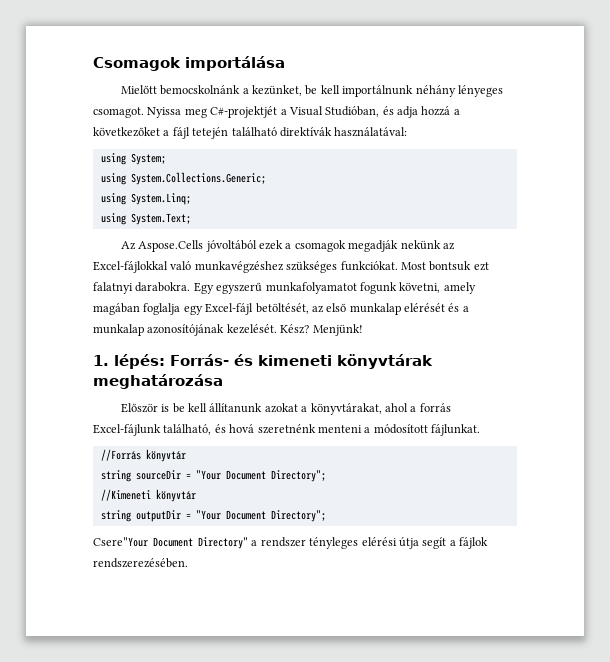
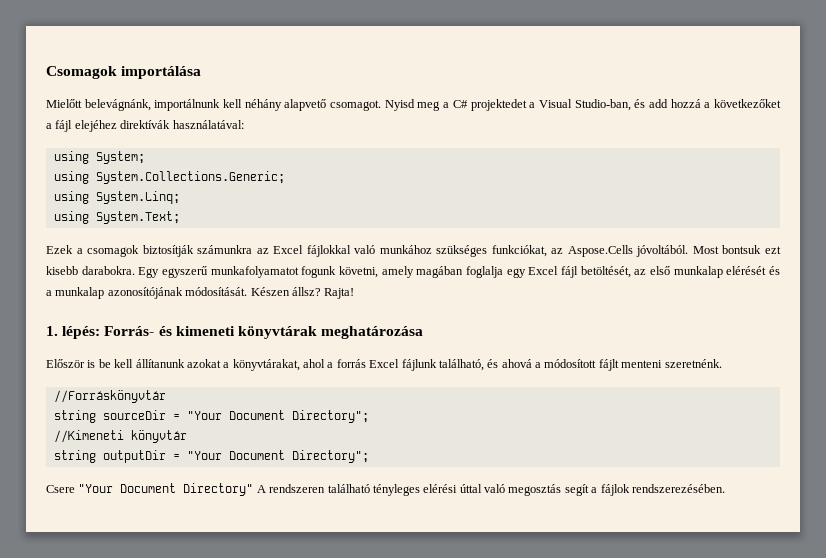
- Mielőtt bemocskolnánk a kezünket, be kell importálnunk néhány lényeges csomagot. Nyissa meg C#-projektjét a Visual Studióban, és adja hozzá a következőket a fájl tetején található direktívák használatával:
+ Mielőtt belevágnánk, importálnunk kell néhány alapvető csomagot. Nyisd meg a C# projektedet a Visual Studio-ban, és add hozzá a következőket a fájl elejéhez direktívák használatával:
- Az Aspose.Cells jóvoltából ezek a csomagok megadják nekünk az Excel-fájlokkal való munkavégzéshez szükséges funkciókat.
+ Ezek a csomagok biztosítják számunkra az Excel fájlokkal való munkához szükséges funkciókat, az Aspose.Cells jóvoltából.
- Most bontsuk ezt falatnyi darabokra.
+ Most bontsuk ezt kisebb darabokra.
- Egy egyszerű munkafolyamatot fogunk követni, amely magában foglalja egy Excel-fájl betöltését, az első munkalap elérését és a munkalap azonosítójának kezelését. Kész? Menjünk!
+ Egy egyszerű munkafolyamatot fogunk követni, amely magában foglalja egy Excel fájl betöltését, az első munkalap elérését és a munkalap azonosítójának módosítását. Készen állsz? Rajta!
- Először is be kell állítanunk azokat a könyvtárakat, ahol a forrás Excel-fájlunk található, és hová szeretnénk menteni a módosított fájlunkat.
- //Forrás könyvtár
+ Először is be kell állítanunk azokat a könyvtárakat, ahol a forrás Excel fájlunk található, és ahová a módosított fájlt menteni szeretnénk.
+ //Forráskönyvtár
- Csere"Your Document Directory" a rendszer tényleges elérési útja segít a fájlok rendszerezésében.
+ Csere "Your Document Directory" A rendszeren található tényleges elérési úttal való megosztás segít a fájlok rendszerezésében.

